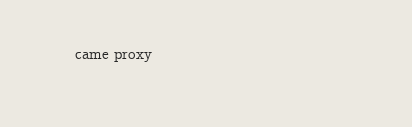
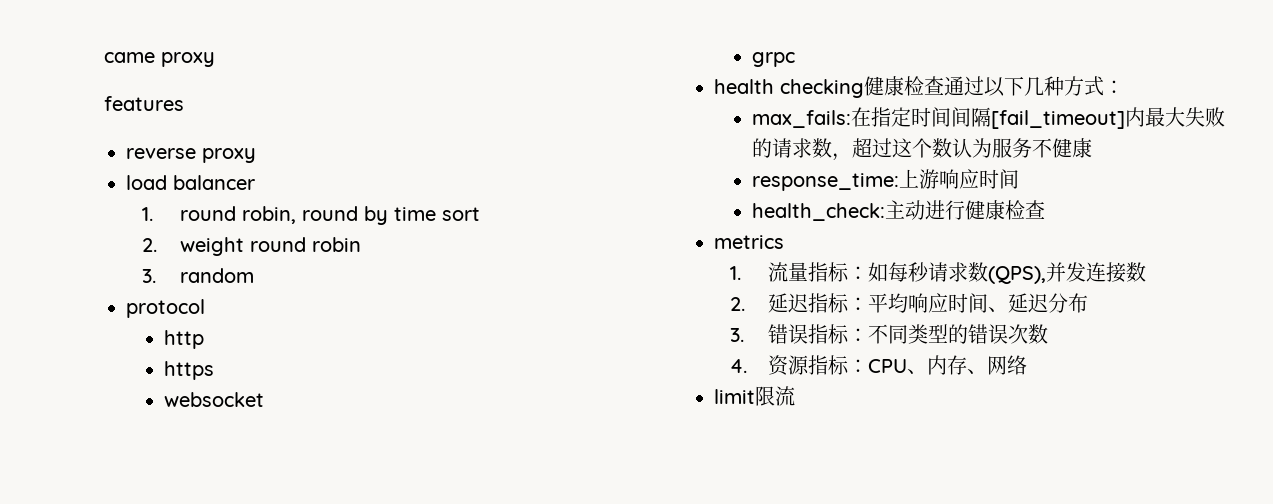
+ features
+ reverse proxy
+ load balancer
+ 1. round robin, round by time sort
+ 2. weight round robin
+ 3. random
+ protocol
+ http
+ https
+ websocket
+ grpc
+ health checking健康检查通过以下几种方式：
+ max_fails:在指定时间间隔[fail_timeout]内最大失败的请求数，超过这个数认为服务不健康
+ response_time:上游响应时间
+ health_check:主动进行健康检查
+ metrics
+ 1.流量指标：如每秒请求数(QPS),并发连接数
+ 2.延迟指标：平均响应时间、延迟分布
+ 3.错误指标：不同类型的错误次数
+ 4.资源指标：CPU、内存、网络
+ limit限流

